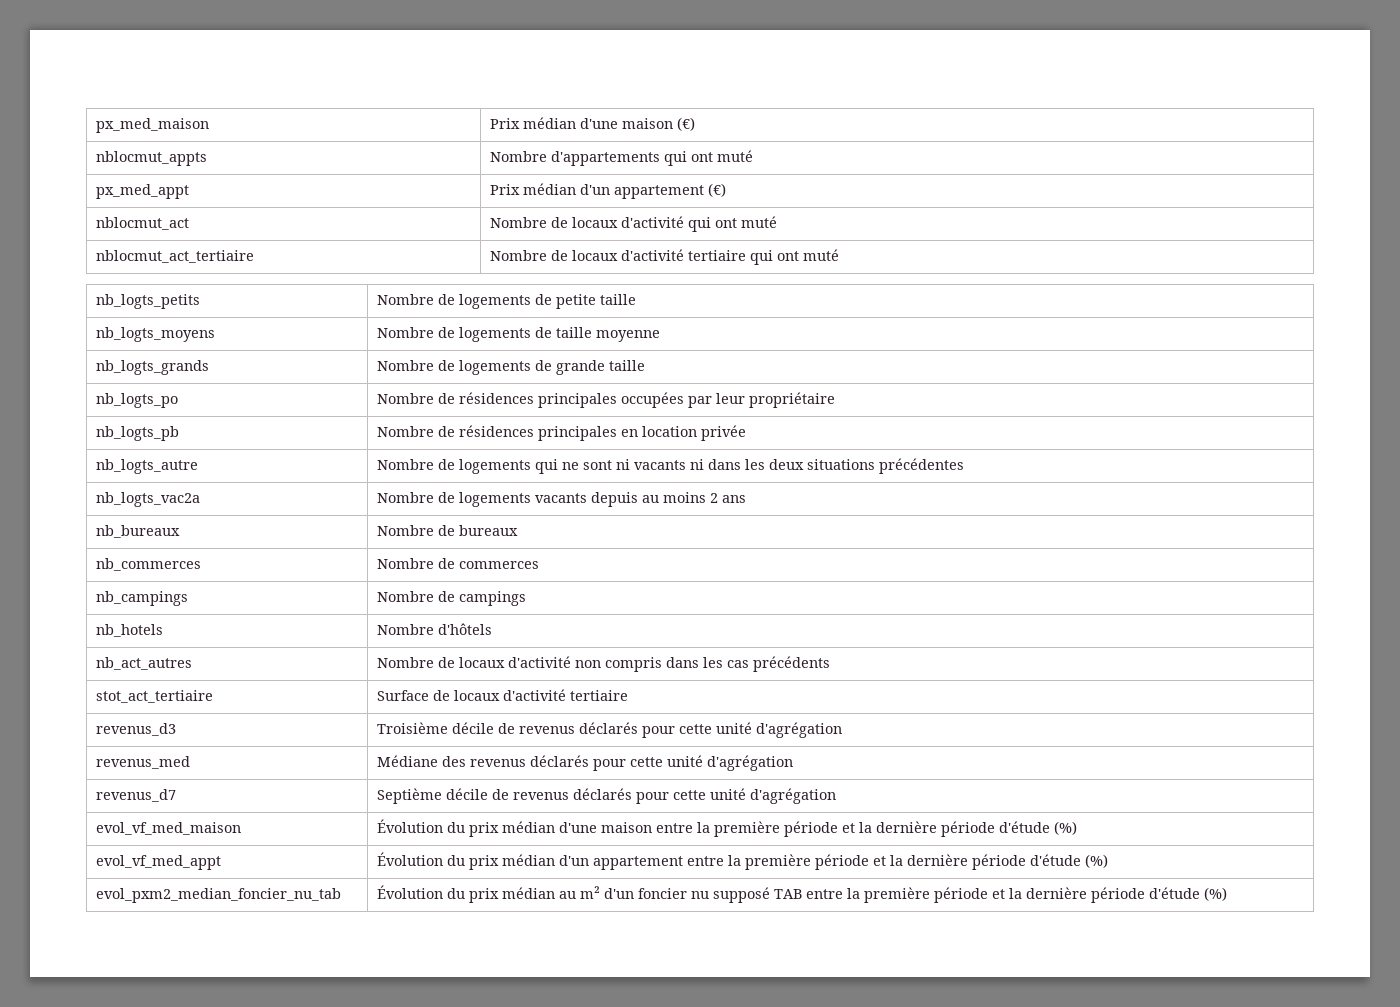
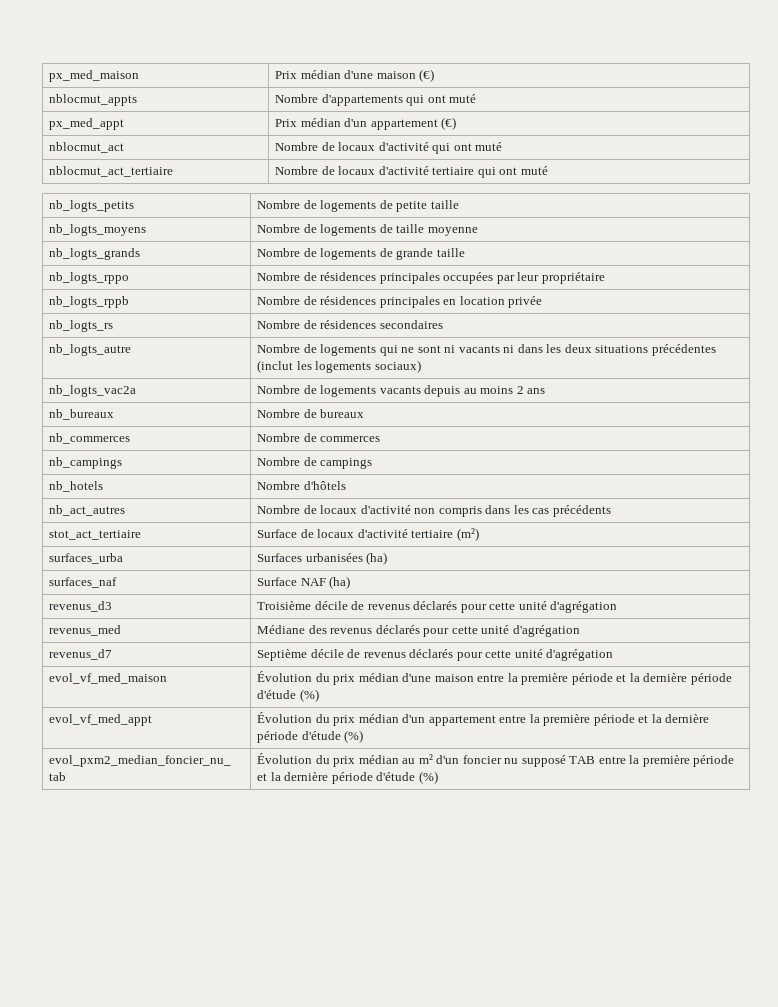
- nb_logts_po | Nombre de résidences principales occupées par leur propriétaire
+ nb_logts_rppo | Nombre de résidences principales occupées par leur propriétaire
- nb_logts_pb | Nombre de résidences principales en location privée
+ nb_logts_rppb | Nombre de résidences principales en location privée
+ nb_logts_rs | Nombre de résidences secondaires
- nb_logts_autre | Nombre de logements qui ne sont ni vacants ni dans les deux situations précédentes
+ nb_logts_autre | Nombre de logements qui ne sont ni vacants ni dans les deux situations précédentes (inclut les logements sociaux)
- stot_act_tertiaire | Surface de locaux d'activité tertiaire
+ stot_act_tertiaire | Surface de locaux d'activité tertiaire (m²)
+ surfaces_urba | Surfaces urbanisées (ha)
+ surfaces_naf | Surface NAF (ha)

